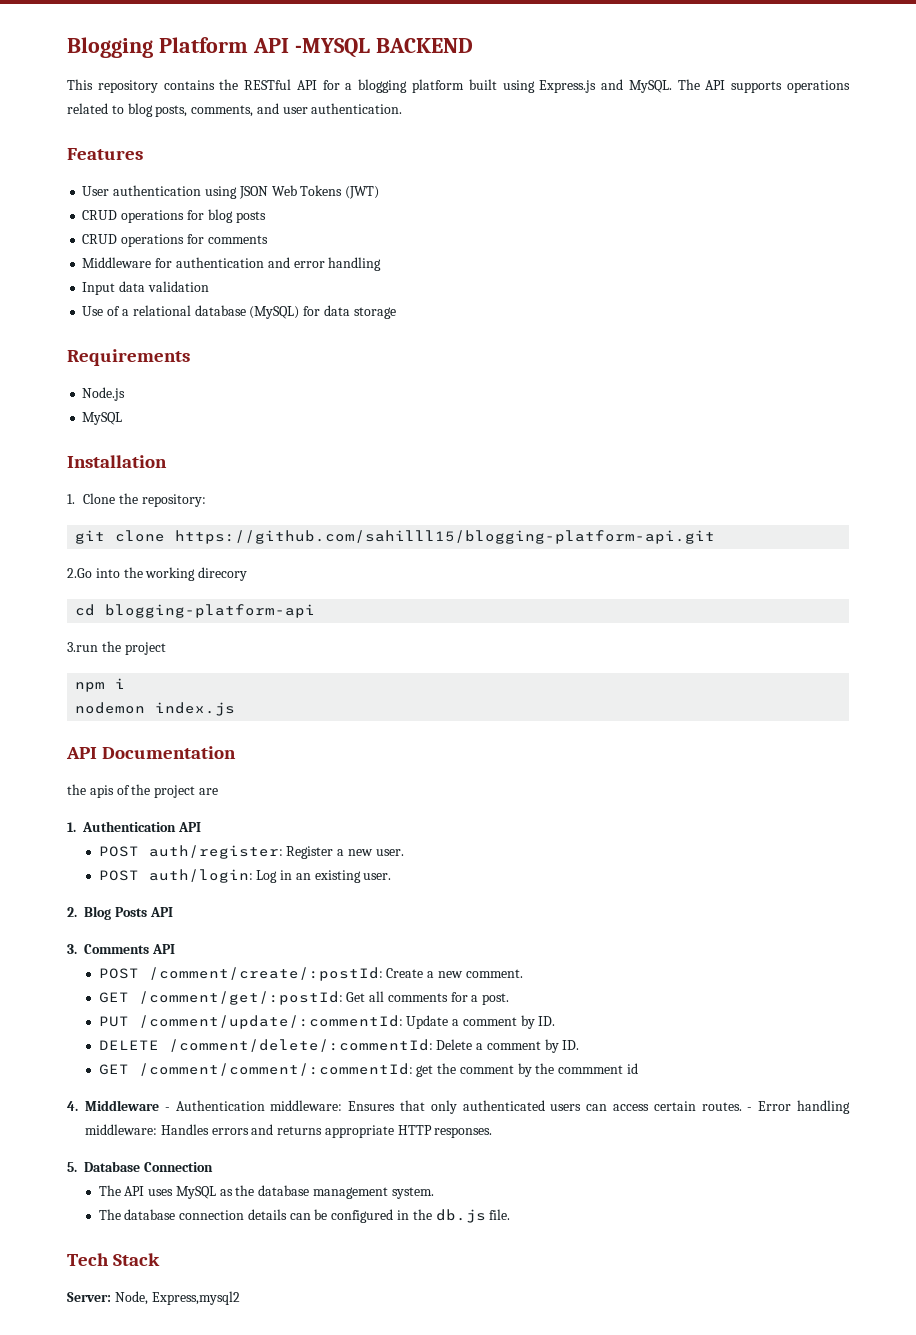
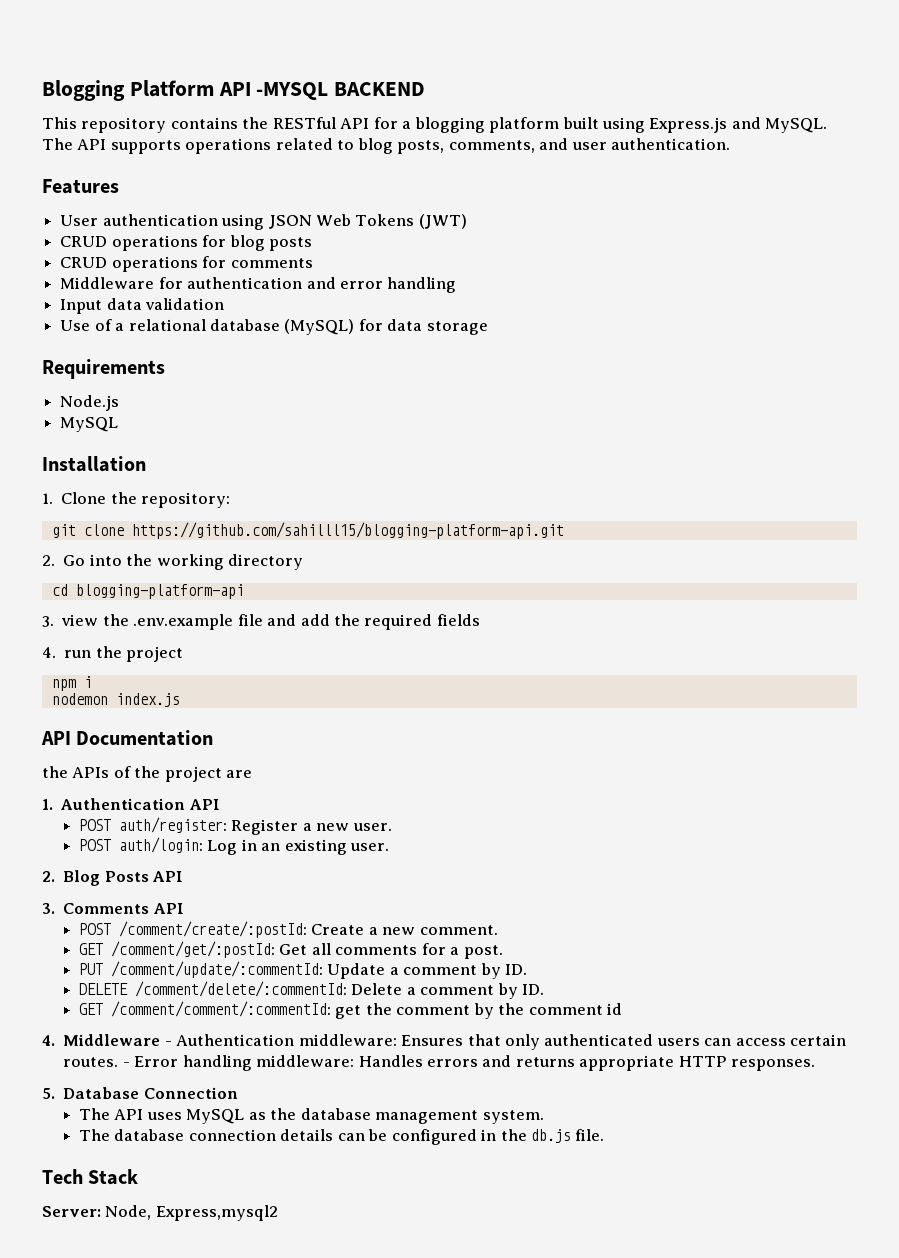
- 2.Go into the working direcory
+ 2. Go into the working directory
- 3.run the project
+ 3. view the .env.example file and add the required fields
+ 4. run the project
- the apis of the project are
+ the APIs of the project are
- GET /comment/comment/:commentId: get the comment by the commment id
+ GET /comment/comment/:commentId: get the comment by the comment id

